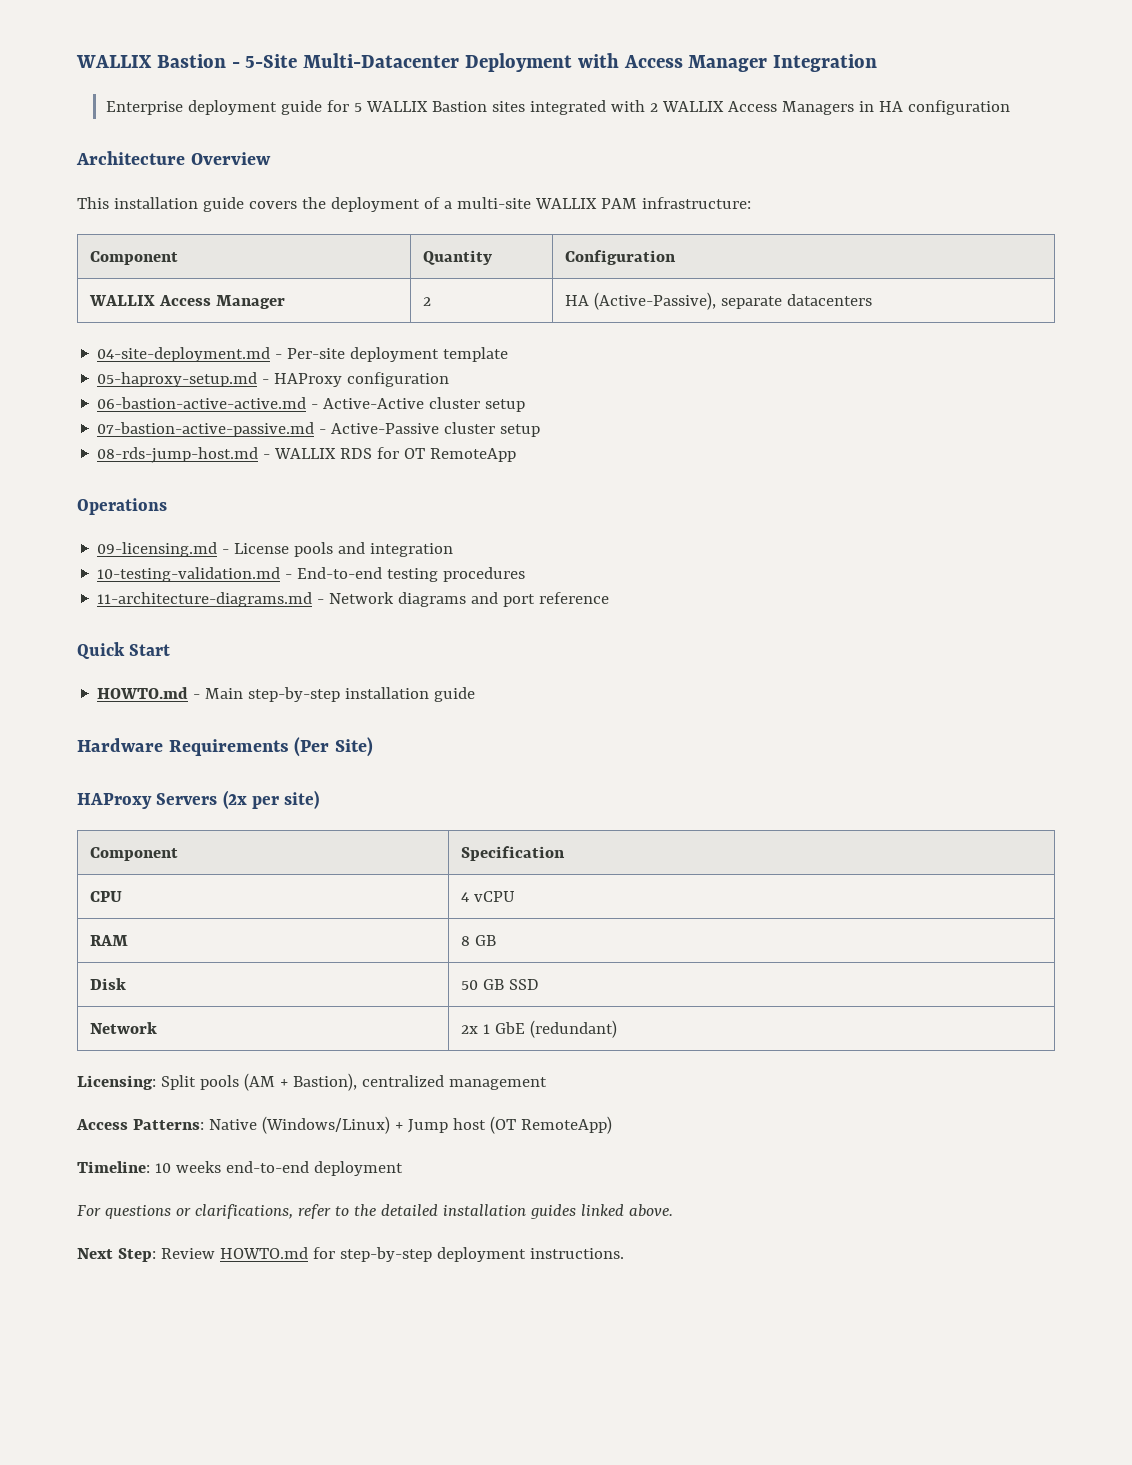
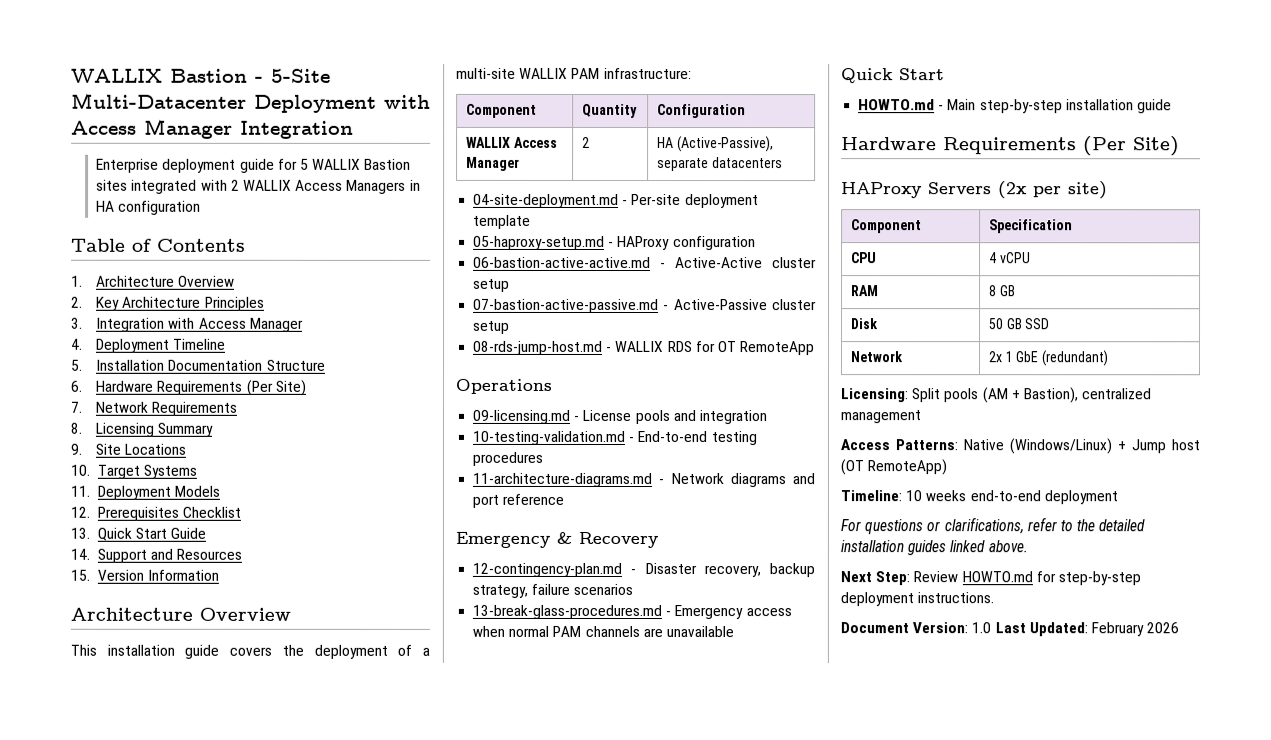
+ Table of Contents
+ 1. Architecture Overview
+ 2. Key Architecture Principles
+ 3. Integration with Access Manager
+ 4. Deployment Timeline
+ 5. Installation Documentation Structure
+ 6. Hardware Requirements (Per Site)
+ 7. Network Requirements
+ 8. Licensing Summary
+ 9. Site Locations
+ 10. Target Systems
+ 11. Deployment Models
+ 12. Prerequisites Checklist
+ 13. Quick Start Guide
+ 14. Support and Resources
+ 15. Version Information
+ Emergency & Recovery
+ 12-contingency-plan.md - Disaster recovery, backup strategy, failure scenarios
+ 13-break-glass-procedures.md - Emergency access when normal PAM channels are unavailable
+ Document Version: 1.0 Last Updated: February 2026

